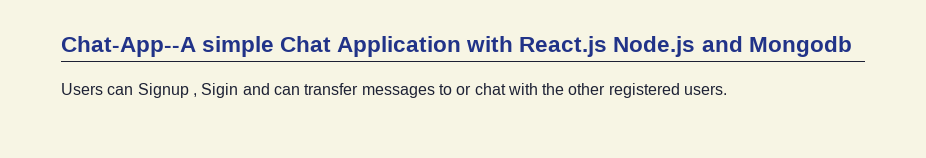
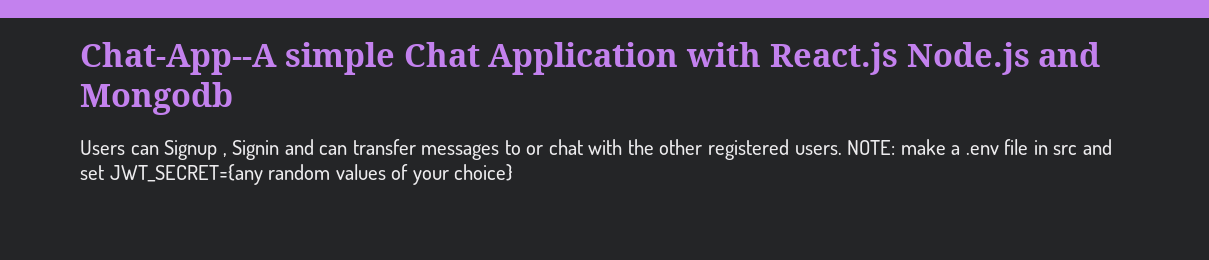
- Users can Signup , Sigin and can transfer messages to or chat with the other registered users.
+ Users can Signup , Signin and can transfer messages to or chat with the other registered users.
+ NOTE: make a .env file in src and set JWT_SECRET={any random values of your choice}

